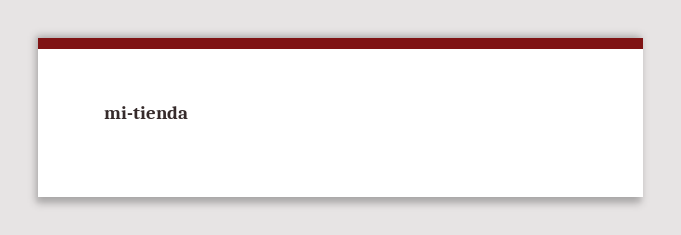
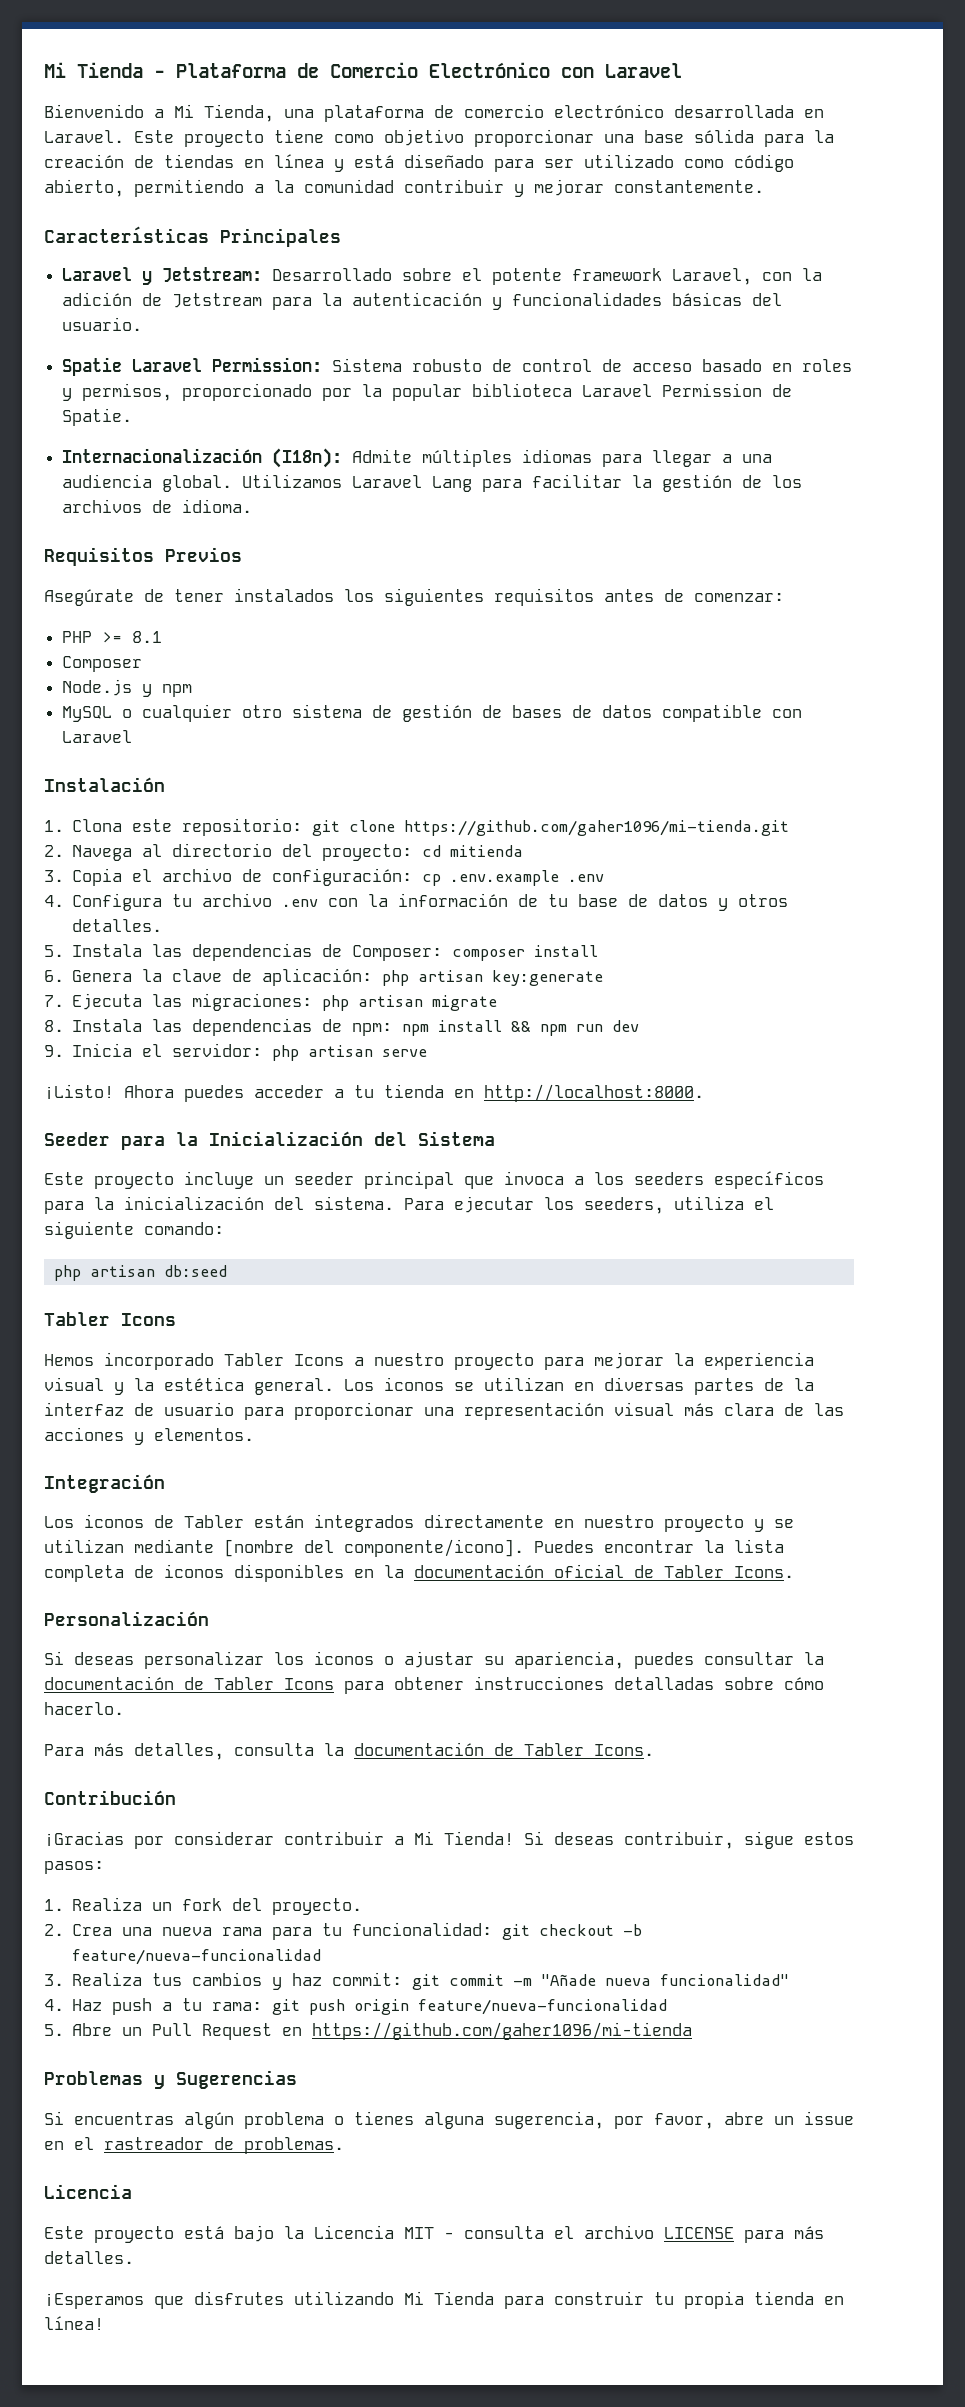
- mi-tienda
+ Mi Tienda - Plataforma de Comercio Electrónico con Laravel
+ Bienvenido a Mi Tienda, una plataforma de comercio electrónico desarrollada en Laravel. Este proyecto tiene como objetivo proporcionar una base sólida para la creación de tiendas en línea y está diseñado para ser utilizado como código abierto, permitiendo a la comunidad contribuir y mejorar constantemente.
+ Características Principales
+ Laravel y Jetstream: Desarrollado sobre el potente framework Laravel, con la adición de Jetstream para la autenticación y funcionalidades básicas del usuario.
+ Spatie Laravel Permission: Sistema robusto de control de acceso basado en roles y permisos, proporcionado por la popular biblioteca Laravel Permission de Spatie.
+ Internacionalización (I18n): Admite múltiples idiomas para llegar a una audiencia global. Utilizamos Laravel Lang para facilitar la gestión de los archivos de idioma.
+ Requisitos Previos
+ Asegúrate de tener instalados los siguientes requisitos antes de comenzar:
+ PHP >= 8.1
+ Composer
+ Node.js y npm
+ MySQL o cualquier otro sistema de gestión de bases de datos compatible con Laravel
+ Instalación
+ 1. Clona este repositorio: git clone https://github.com/gaher1096/mi-tienda.git
+ 2. Navega al directorio del proyecto: cd mitienda
+ 3. Copia el archivo de configuración: cp .env.example .env
+ 4. Configura tu archivo .env con la información de tu base de datos y otros detalles.
+ 5. Instala las dependencias de Composer: composer install
+ 6. Genera la clave de aplicación: php artisan key:generate
+ 7. Ejecuta las migraciones: php artisan migrate
+ 8. Instala las dependencias de npm: npm install && npm run dev
+ 9. Inicia el servidor: php artisan serve
+ ¡Listo! Ahora puedes acceder a tu tienda en http://localhost:8000.
+ Seeder para la Inicialización del Sistema
+ Este proyecto incluye un seeder principal que invoca a los seeders específicos para la inicialización del sistema. Para ejecutar los seeders, utiliza el siguiente comando:
+ php artisan db:seed
+ Tabler Icons
+ Hemos incorporado Tabler Icons a nuestro proyecto para mejorar la experiencia visual y la estética general. Los iconos se utilizan en diversas partes de la interfaz de usuario para proporcionar una representación visual más clara de las acciones y elementos.
+ Integración
+ Los iconos de Tabler están integrados directamente en nuestro proyecto y se utilizan mediante [nombre del componente/icono]. Puedes encontrar la lista completa de iconos disponibles en la documentación oficial de Tabler Icons.
+ Personalización
+ Si deseas personalizar los iconos o ajustar su apariencia, puedes consultar la documentación de Tabler Icons para obtener instrucciones detalladas sobre cómo hacerlo.
+ Para más detalles, consulta la documentación de Tabler Icons.
+ Contribución
+ ¡Gracias por considerar contribuir a Mi Tienda! Si deseas contribuir, sigue estos pasos:
+ 1. Realiza un fork del proyecto.
+ 2. Crea una nueva rama para tu funcionalidad: git checkout -b feature/nueva-funcionalidad
+ 3. Realiza tus cambios y haz commit: git commit -m "Añade nueva funcionalidad"
+ 4. Haz push a tu rama: git push origin feature/nueva-funcionalidad
+ 5. Abre un Pull Request en https://github.com/gaher1096/mi-tienda
+ Problemas y Sugerencias
+ Si encuentras algún problema o tienes alguna sugerencia, por favor, abre un issue en el rastreador de problemas.
+ Licencia
+ Este proyecto está bajo la Licencia MIT - consulta el archivo LICENSE para más detalles.
+ ¡Esperamos que disfrutes utilizando Mi Tienda para construir tu propia tienda en línea!

